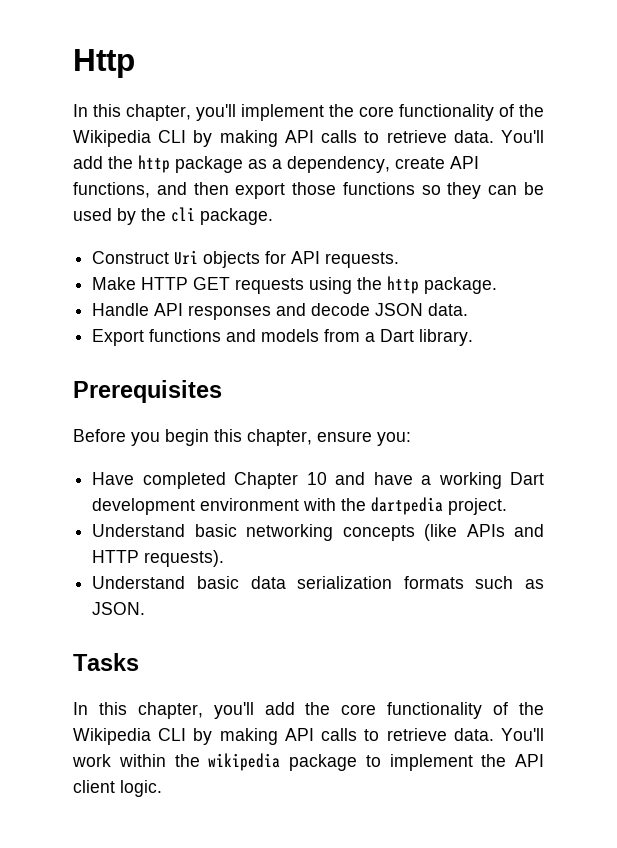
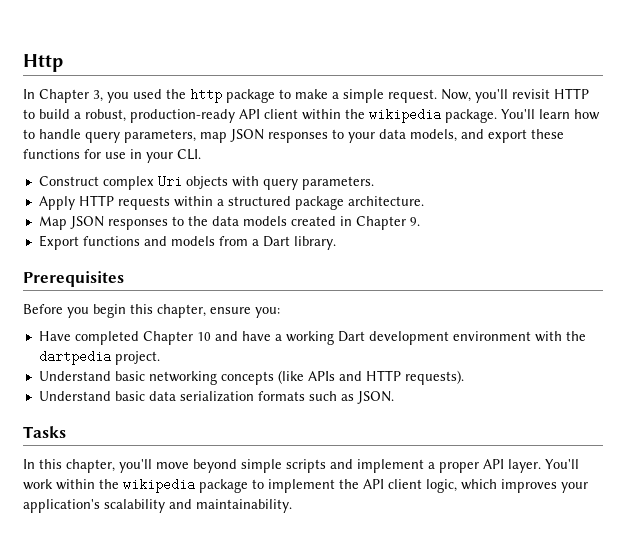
- In this chapter, you'll implement the core functionality of the Wikipedia CLI by making API calls to retrieve data. You'll add the http package as a dependency, create API functions, and then export those functions so they can be used by the cli package.
+ In Chapter 3, you used the http package to make a simple request. Now, you'll revisit HTTP to build a robust, production-ready API client within the wikipedia package. You'll learn how to handle query parameters, map JSON responses to your data models, and export these functions for use in your CLI.
- Construct Uri objects for API requests.
- Make HTTP GET requests using the http package.
- Handle API responses and decode JSON data.
+ Construct complex Uri objects with query parameters.
+ Apply HTTP requests within a structured package architecture.
+ Map JSON responses to the data models created in Chapter 9.
- In this chapter, you'll add the core functionality of the Wikipedia CLI by making API calls to retrieve data.
+ In this chapter, you'll move beyond simple scripts and implement a proper API layer.
- You'll work within the wikipedia package to implement the API client logic.
+ You'll work within the wikipedia package to implement the API client logic, which improves your application's scalability and maintainability.

